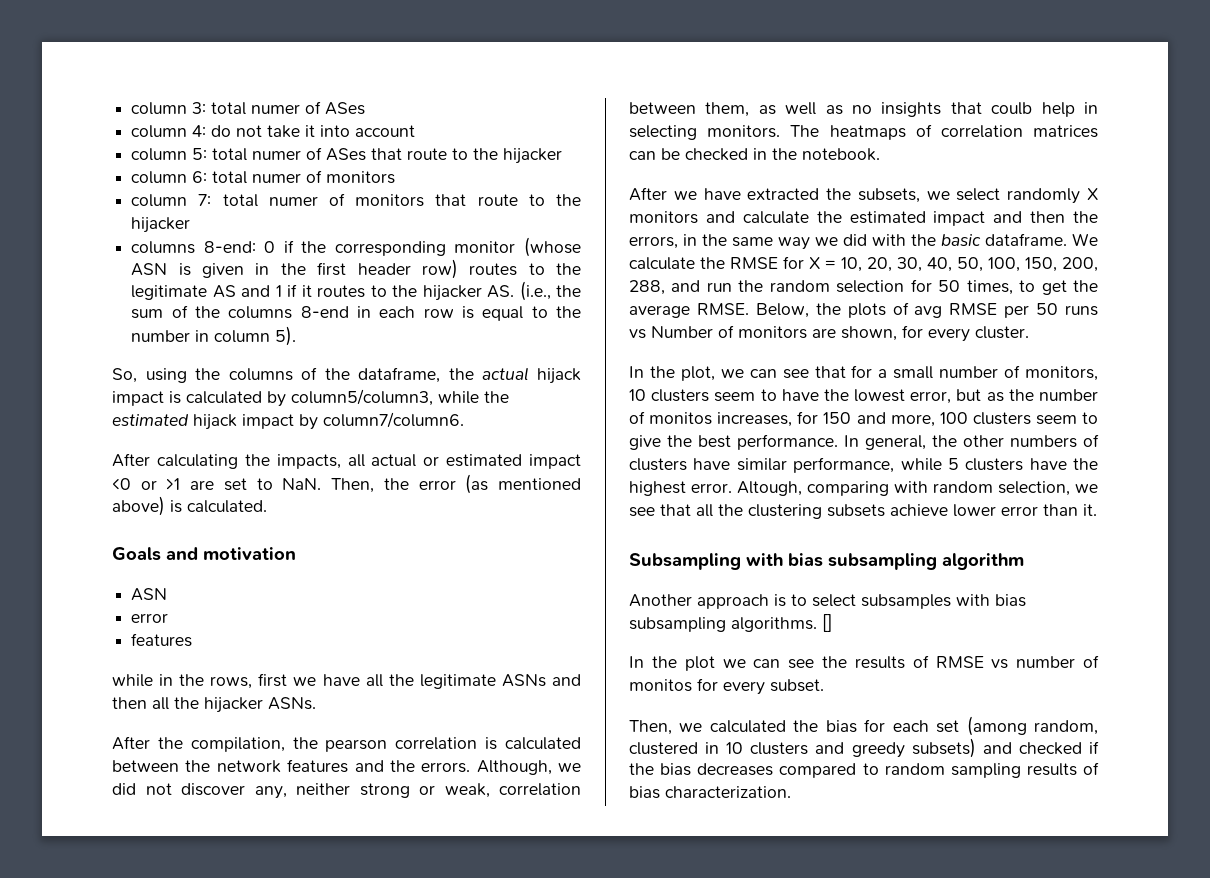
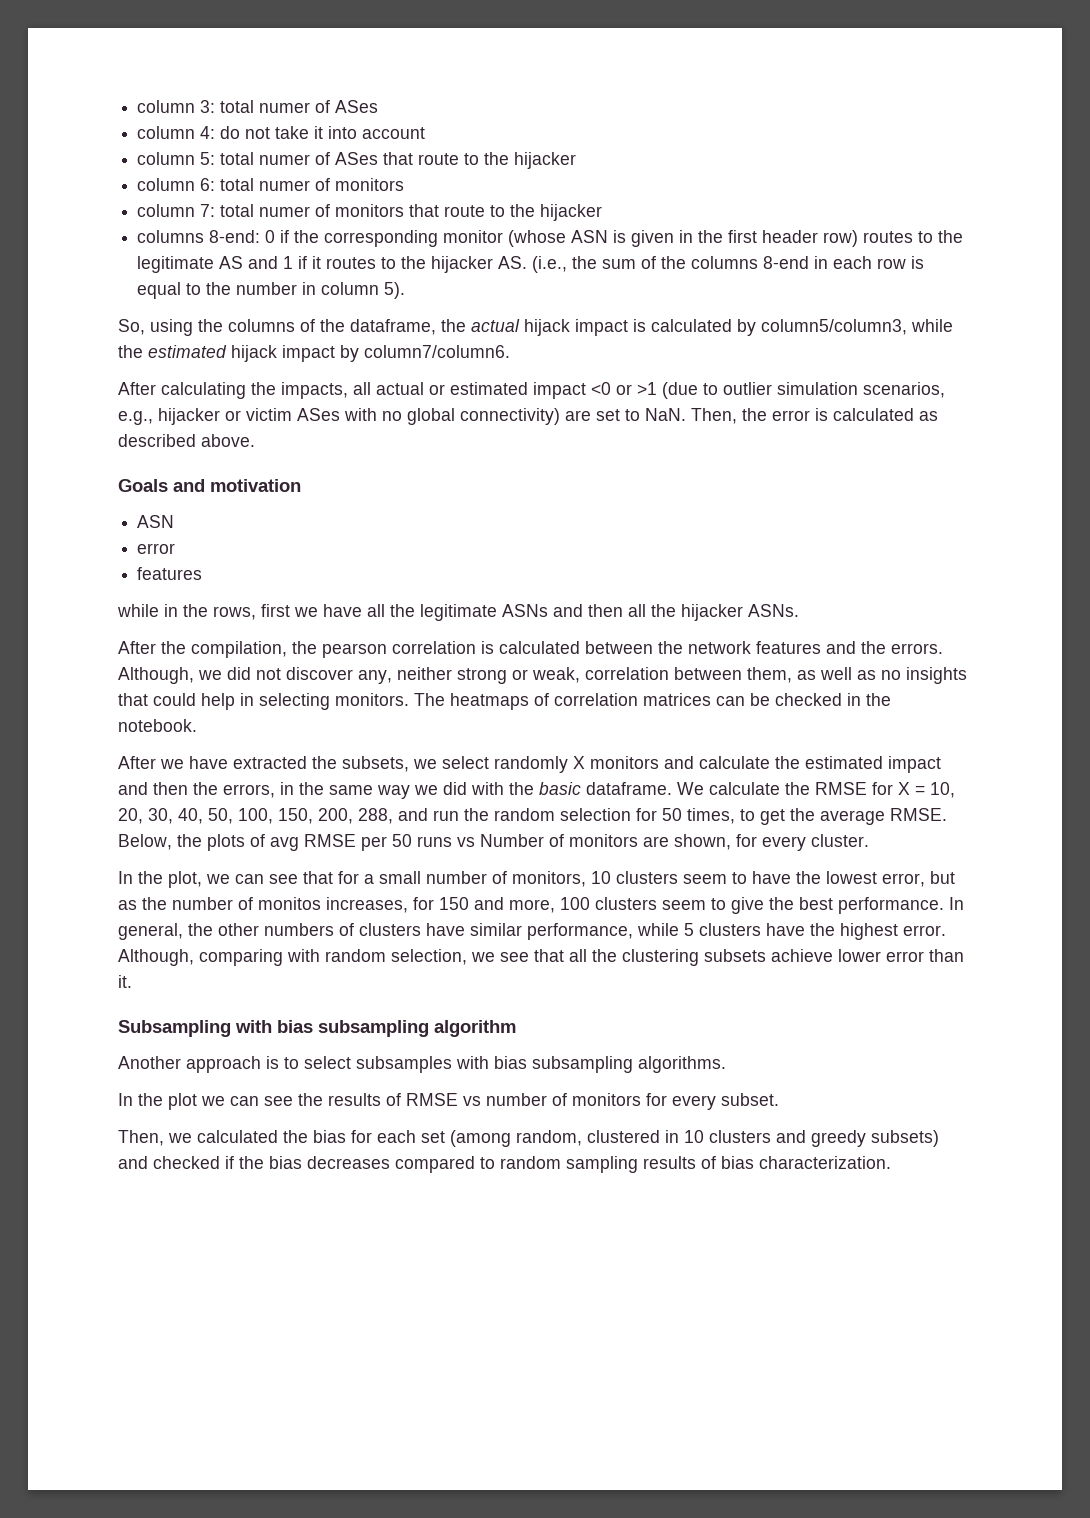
- After calculating the impacts, all actual or estimated impact <0 or >1 are set to NaN. Then, the error (as mentioned above) is calculated.
+ After calculating the impacts, all actual or estimated impact <0 or >1 (due to outlier simulation scenarios, e.g., hijacker or victim ASes with no global connectivity) are set to NaN. Then, the error is calculated as described above.
- Although, we did not discover any, neither strong or weak, correlation between them, as well as no insights that coulb help in selecting monitors.
+ Although, we did not discover any, neither strong or weak, correlation between them, as well as no insights that could help in selecting monitors.
- Altough, comparing with random selection, we see that all the clustering subsets achieve lower error than it.
+ Although, comparing with random selection, we see that all the clustering subsets achieve lower error than it.
- []
- In the plot we can see the results of RMSE vs number of monitos for every subset.
+ In the plot we can see the results of RMSE vs number of monitors for every subset.

